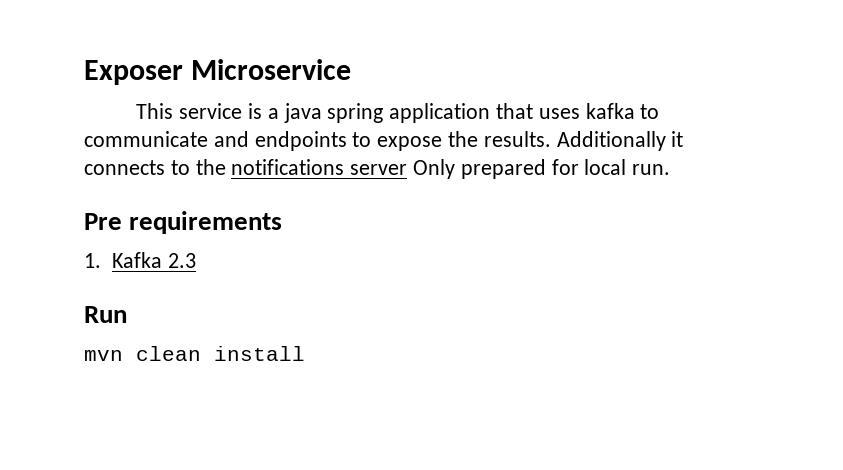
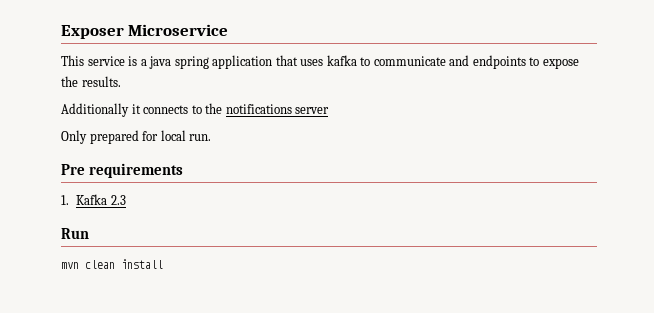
- This service is a java spring application that uses kafka to communicate and endpoints to expose the results. Additionally it connects to the notifications server Only prepared for local run.
+ This service is a java spring application that uses kafka to communicate and endpoints to expose the results.
+ Additionally it connects to the notifications server
+ Only prepared for local run.

